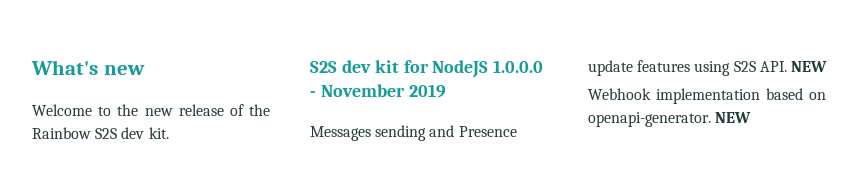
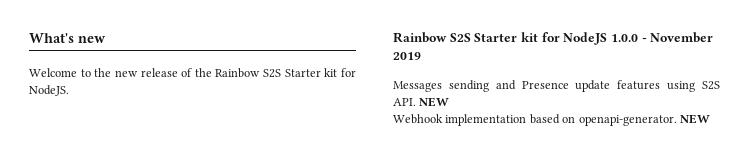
- Welcome to the new release of the Rainbow S2S dev kit.
- S2S dev kit for NodeJS 1.0.0.0 - November 2019
+ Welcome to the new release of the Rainbow S2S Starter kit for NodeJS.
+ Rainbow S2S Starter kit for NodeJS 1.0.0 - November 2019

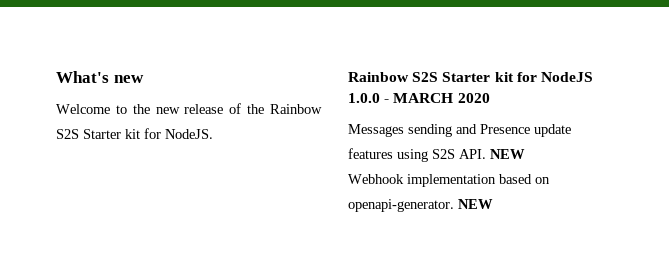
- Rainbow S2S Starter kit for NodeJS 1.0.0 - November 2019
+ Rainbow S2S Starter kit for NodeJS 1.0.0 - MARCH 2020

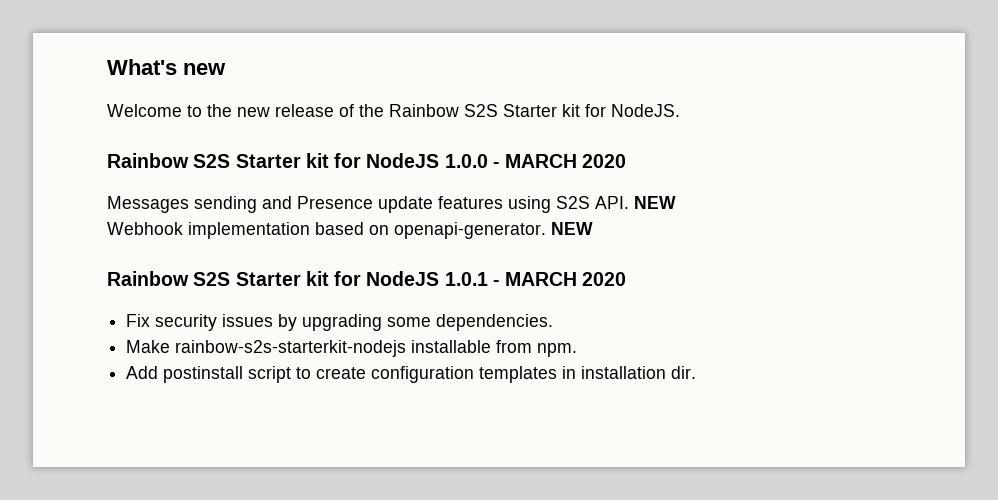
+ Rainbow S2S Starter kit for NodeJS 1.0.1 - MARCH 2020
+ Fix security issues by upgrading some dependencies.
+ Make rainbow-s2s-starterkit-nodejs installable from npm.
+ Add postinstall script to create configuration templates in installation dir.

